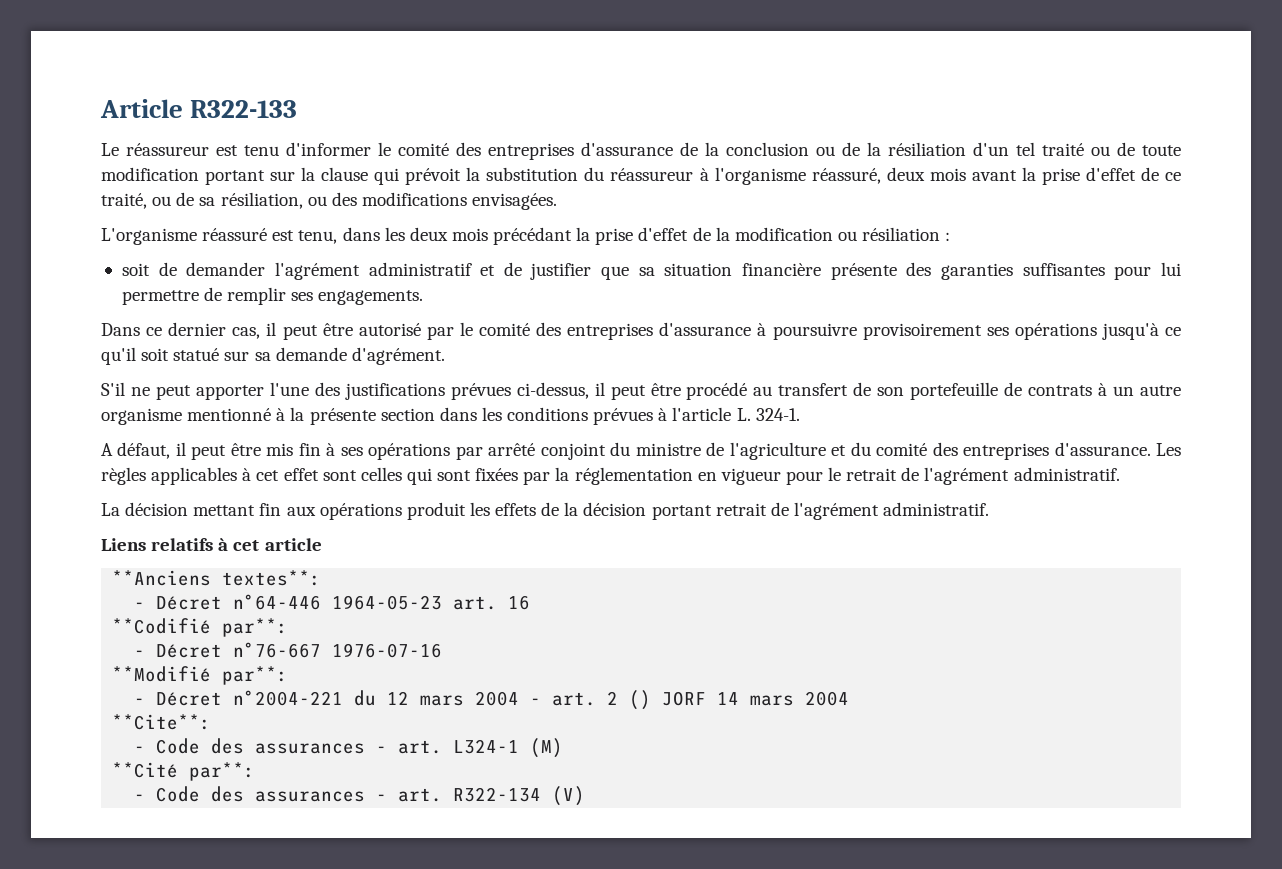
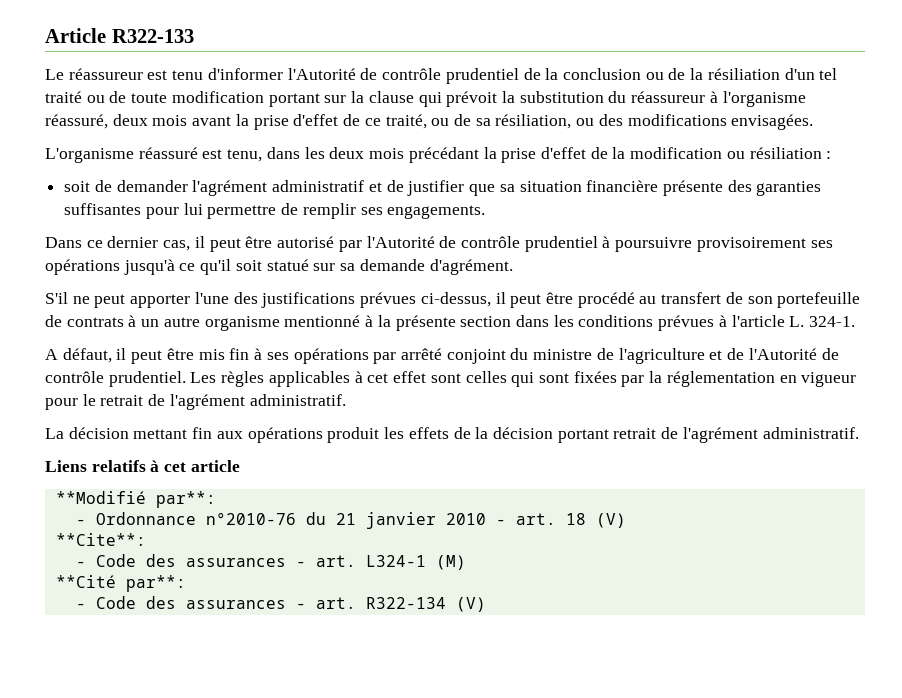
- Le réassureur est tenu d'informer le comité des entreprises d'assurance de la conclusion ou de la résiliation d'un tel traité ou de toute modification portant sur la clause qui prévoit la substitution du réassureur à l'organisme réassuré, deux mois avant la prise d'effet de ce traité, ou de sa résiliation, ou des modifications envisagées.
+ Le réassureur est tenu d'informer l'Autorité de contrôle prudentiel de la conclusion ou de la résiliation d'un tel traité ou de toute modification portant sur la clause qui prévoit la substitution du réassureur à l'organisme réassuré, deux mois avant la prise d'effet de ce traité, ou de sa résiliation, ou des modifications envisagées.
- Dans ce dernier cas, il peut être autorisé par le comité des entreprises d'assurance à poursuivre provisoirement ses opérations jusqu'à ce qu'il soit statué sur sa demande d'agrément.
+ Dans ce dernier cas, il peut être autorisé par l'Autorité de contrôle prudentiel à poursuivre provisoirement ses opérations jusqu'à ce qu'il soit statué sur sa demande d'agrément.
- A défaut, il peut être mis fin à ses opérations par arrêté conjoint du ministre de l'agriculture et du comité des entreprises d'assurance.
+ A défaut, il peut être mis fin à ses opérations par arrêté conjoint du ministre de l'agriculture et de l'Autorité de contrôle prudentiel.
- **Anciens textes**:
- - Décret n°64-446 1964-05-23 art. 16
- **Codifié par**:
- - Décret n°76-667 1976-07-16
  **Modifié par**:
- - Décret n°2004-221 du 12 mars 2004 - art. 2 () JORF 14 mars 2004
+ - Ordonnance n°2010-76 du 21 janvier 2010 - art. 18 (V)

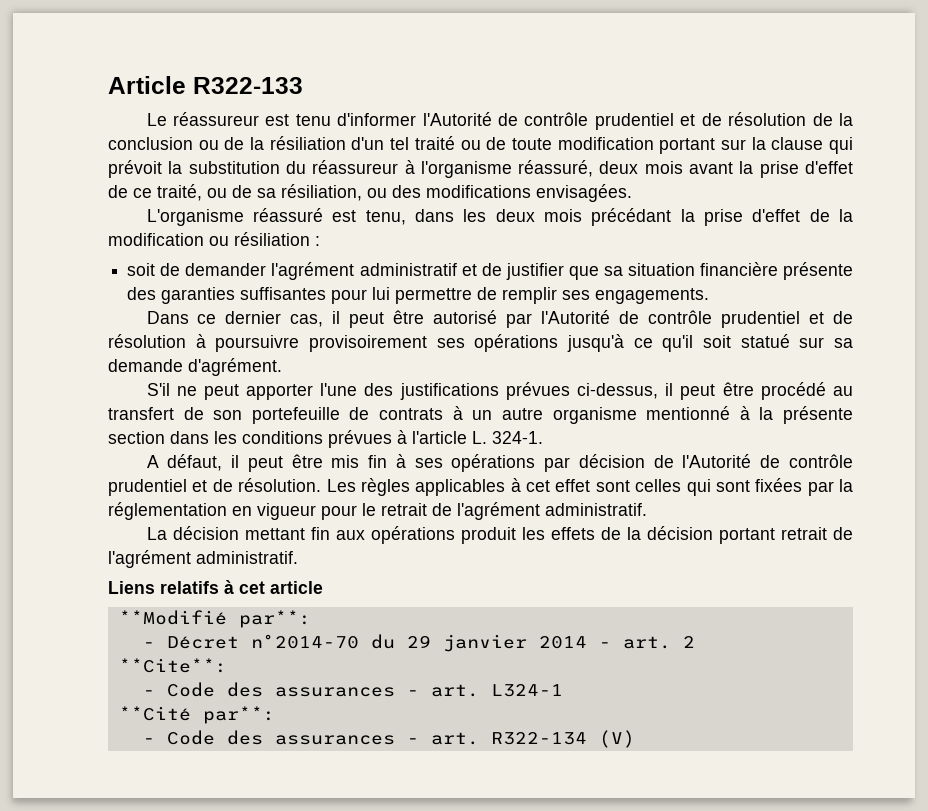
- Le réassureur est tenu d'informer l'Autorité de contrôle prudentiel de la conclusion ou de la résiliation d'un tel traité ou de toute modification portant sur la clause qui prévoit la substitution du réassureur à l'organisme réassuré, deux mois avant la prise d'effet de ce traité, ou de sa résiliation, ou des modifications envisagées.
+ Le réassureur est tenu d'informer l'Autorité de contrôle prudentiel et de résolution de la conclusion ou de la résiliation d'un tel traité ou de toute modification portant sur la clause qui prévoit la substitution du réassureur à l'organisme réassuré, deux mois avant la prise d'effet de ce traité, ou de sa résiliation, ou des modifications envisagées.
- Dans ce dernier cas, il peut être autorisé par l'Autorité de contrôle prudentiel à poursuivre provisoirement ses opérations jusqu'à ce qu'il soit statué sur sa demande d'agrément.
+ Dans ce dernier cas, il peut être autorisé par l'Autorité de contrôle prudentiel et de résolution à poursuivre provisoirement ses opérations jusqu'à ce qu'il soit statué sur sa demande d'agrément.
- A défaut, il peut être mis fin à ses opérations par arrêté conjoint du ministre de l'agriculture et de l'Autorité de contrôle prudentiel.
+ A défaut, il peut être mis fin à ses opérations par décision de l'Autorité de contrôle prudentiel et de résolution.
- - Ordonnance n°2010-76 du 21 janvier 2010 - art. 18 (V)
+ - Décret n°2014-70 du 29 janvier 2014 - art. 2
- - Code des assurances - art. L324-1 (M)
+ - Code des assurances - art. L324-1

